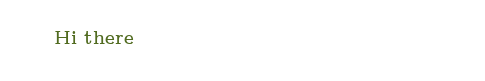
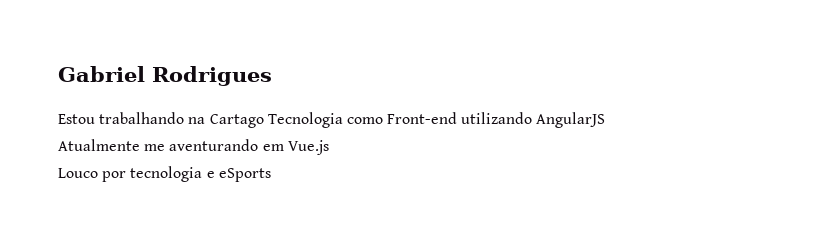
- Hi there
+ Gabriel Rodrigues
+ Estou trabalhando na Cartago Tecnologia como Front-end utilizando AngularJS
+ Atualmente me aventurando em Vue.js
+ Louco por tecnologia e eSports

